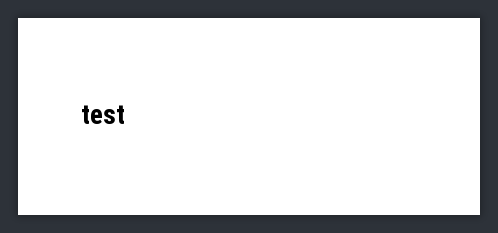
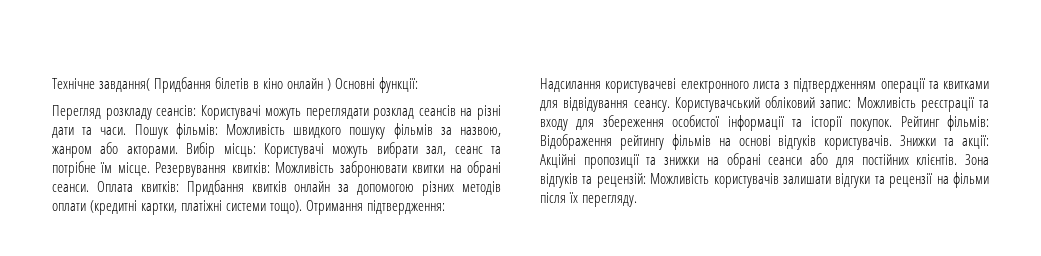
- test
+ Технічне завдання( Придбання білетів в кіно онлайн ) Основні функції:
+ Перегляд розкладу сеансів: Користувачі можуть переглядати розклад сеансів на різні дати та часи. Пошук фільмів: Можливість швидкого пошуку фільмів за назвою, жанром або акторами. Вибір місць: Користувачі можуть вибрати зал, сеанс та потрібне їм місце. Резервування квитків: Можливість забронювати квитки на обрані сеанси. Оплата квитків: Придбання квитків онлайн за допомогою різних методів оплати (кредитні картки, платіжні системи тощо). Отримання підтвердження: Надсилання користувачеві електронного листа з підтвердженням операції та квитками для відвідування сеансу. Користувачський обліковий запис: Можливість реєстрації та входу для збереження особистої інформації та історії покупок. Рейтинг фільмів: Відображення рейтингу фільмів на основі відгуків користувачів. Знижки та акції: Акційні пропозиції та знижки на обрані сеанси або для постійних клієнтів. Зона відгуків та рецензій: Можливість користувачів залишати відгуки та рецензії на фільми після їх перегляду.

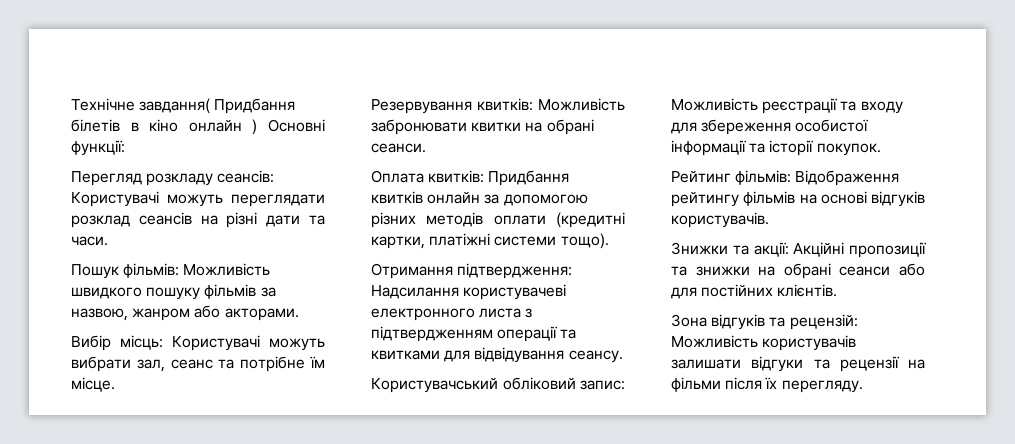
- Користувачі можуть переглядати розклад сеансів на різні дати та часи. Пошук фільмів:
+ Користувачі можуть переглядати розклад сеансів на різні дати та часи.
+ Пошук фільмів:
- Можливість швидкого пошуку фільмів за назвою, жанром або акторами. Вибір місць:
+ Можливість швидкого пошуку фільмів за назвою, жанром або акторами.
+ Вибір місць:
- Користувачі можуть вибрати зал, сеанс та потрібне їм місце. Резервування квитків:
+ Користувачі можуть вибрати зал, сеанс та потрібне їм місце.
+ Резервування квитків:
- Можливість забронювати квитки на обрані сеанси. Оплата квитків:
+ Можливість забронювати квитки на обрані сеанси.
+ Оплата квитків:
- Придбання квитків онлайн за допомогою різних методів оплати (кредитні картки, платіжні системи тощо). Отримання підтвердження:
+ Придбання квитків онлайн за допомогою різних методів оплати (кредитні картки, платіжні системи тощо).
+ Отримання підтвердження:
- Надсилання користувачеві електронного листа з підтвердженням операції та квитками для відвідування сеансу. Користувачський обліковий запис:
+ Надсилання користувачеві електронного листа з підтвердженням операції та квитками для відвідування сеансу.
+ Користувачський обліковий запис:
- Можливість реєстрації та входу для збереження особистої інформації та історії покупок. Рейтинг фільмів:
+ Можливість реєстрації та входу для збереження особистої інформації та історії покупок.
+ Рейтинг фільмів:
- Відображення рейтингу фільмів на основі відгуків користувачів. Знижки та акції:
+ Відображення рейтингу фільмів на основі відгуків користувачів.
+ Знижки та акції:
- Акційні пропозиції та знижки на обрані сеанси або для постійних клієнтів. Зона відгуків та рецензій:
+ Акційні пропозиції та знижки на обрані сеанси або для постійних клієнтів.
+ Зона відгуків та рецензій:

